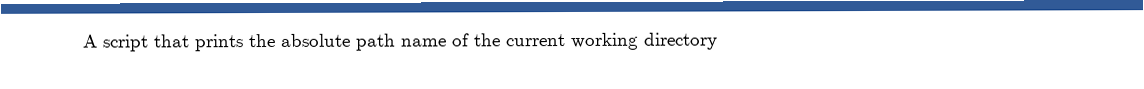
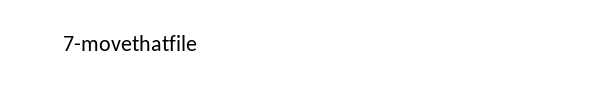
- A script that prints the absolute path name of the current working directory
+ 7-movethatfile

